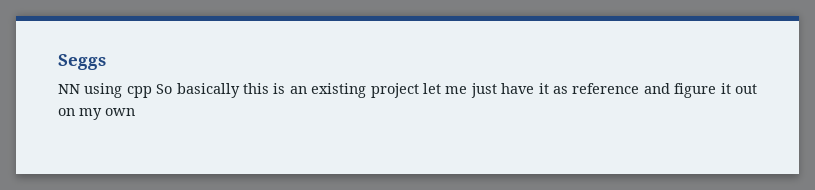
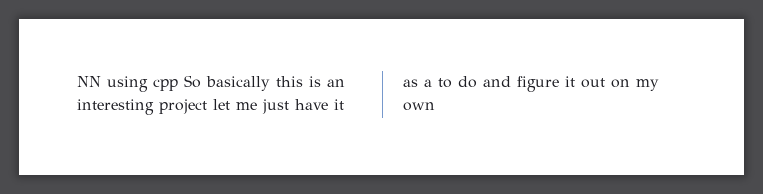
- Seggs
- NN using cpp So basically this is an existing project let me just have it as reference and figure it out on my own
+ NN using cpp So basically this is an interesting project let me just have it as a to do and figure it out on my own

